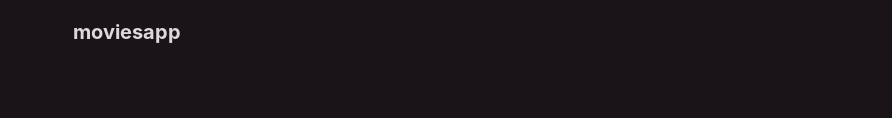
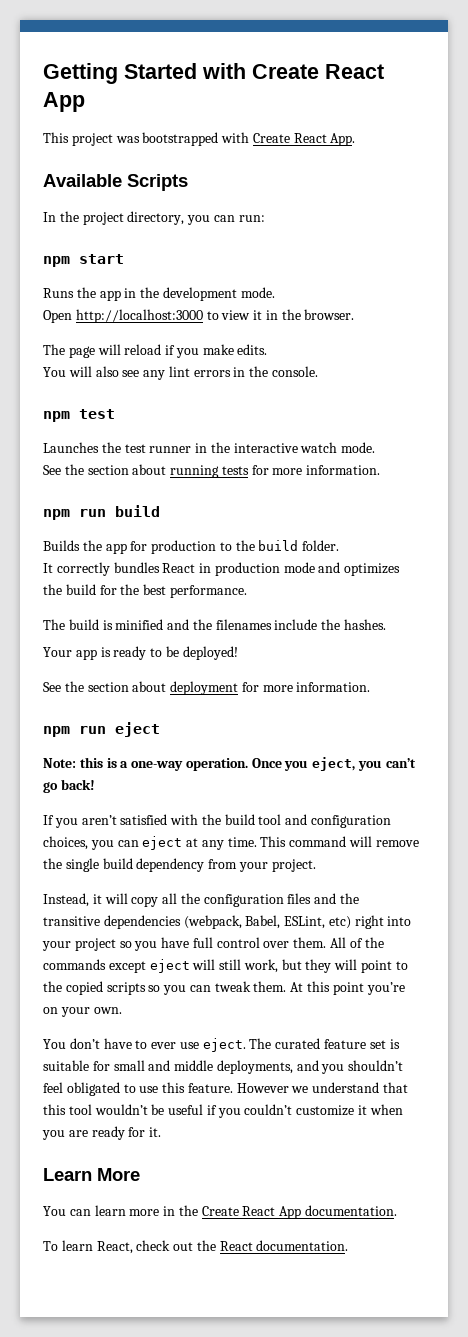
- moviesapp
+ Getting Started with Create React App
+ This project was bootstrapped with Create React App.
+ Available Scripts
+ In the project directory, you can run:
+ npm start
+ Runs the app in the development mode.
+ Open http://localhost:3000 to view it in the browser.
+ The page will reload if you make edits.
+ You will also see any lint errors in the console.
+ npm test
+ Launches the test runner in the interactive watch mode.
+ See the section about running tests for more information.
+ npm run build
+ Builds the app for production to the build folder.
+ It correctly bundles React in production mode and optimizes the build for the best performance.
+ The build is minified and the filenames include the hashes.
+ Your app is ready to be deployed!
+ See the section about deployment for more information.
+ npm run eject
+ Note: this is a one-way operation. Once you eject, you can’t go back!
+ If you aren’t satisfied with the build tool and configuration choices, you can eject at any time. This command will remove the single build dependency from your project.
+ Instead, it will copy all the configuration files and the transitive dependencies (webpack, Babel, ESLint, etc) right into your project so you have full control over them. All of the commands except eject will still work, but they will point to the copied scripts so you can tweak them. At this point you’re on your own.
+ You don’t have to ever use eject. The curated feature set is suitable for small and middle deployments, and you shouldn’t feel obligated to use this feature. However we understand that this tool wouldn’t be useful if you couldn’t customize it when you are ready for it.
+ Learn More
+ You can learn more in the Create React App documentation.
+ To learn React, check out the React documentation.

